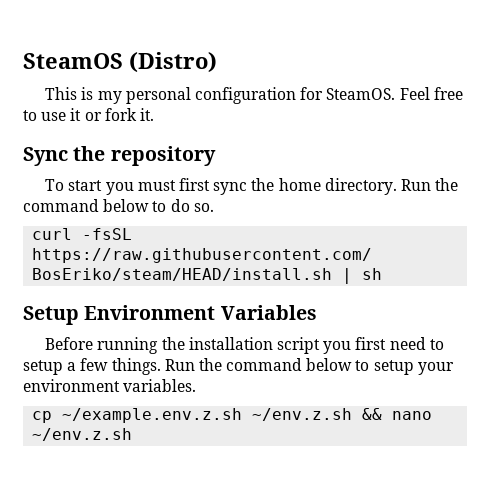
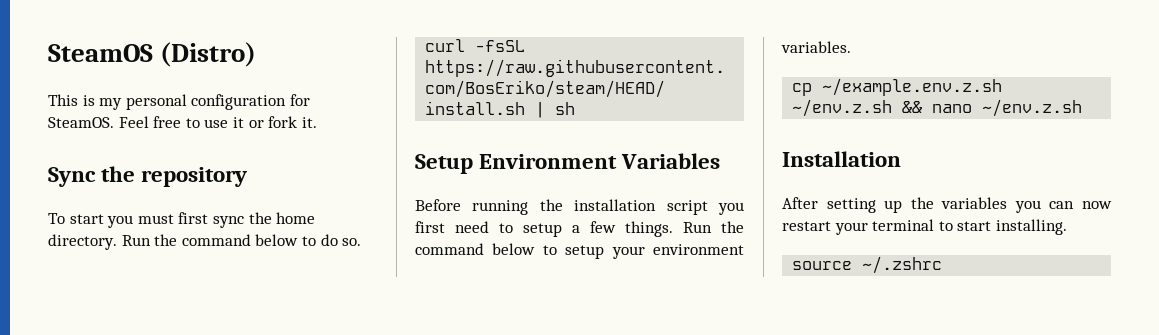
+ Installation
+ After setting up the variables you can now restart your terminal to start installing.
+ source ~/.zshrc

